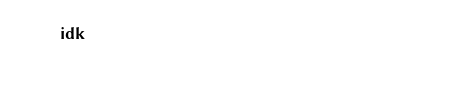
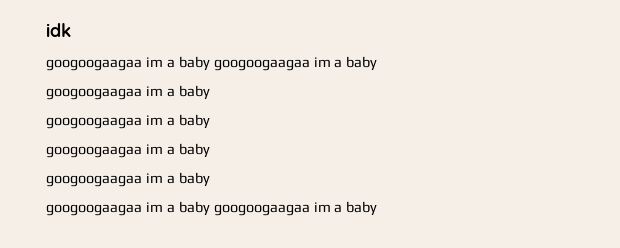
  idk
+ googoogaagaa im a baby googoogaagaa im a baby
+ googoogaagaa im a baby
+ googoogaagaa im a baby
+ googoogaagaa im a baby
+ googoogaagaa im a baby
+ googoogaagaa im a baby googoogaagaa im a baby

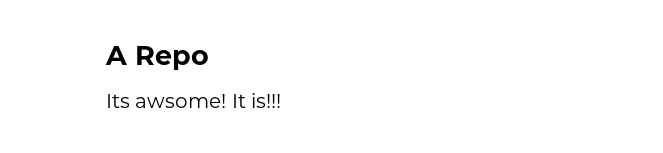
- idk
- googoogaagaa im a baby googoogaagaa im a baby
- googoogaagaa im a baby
- googoogaagaa im a baby
- googoogaagaa im a baby
- googoogaagaa im a baby
- googoogaagaa im a baby googoogaagaa im a baby
+ A Repo
+ Its awsome! It is!!!

